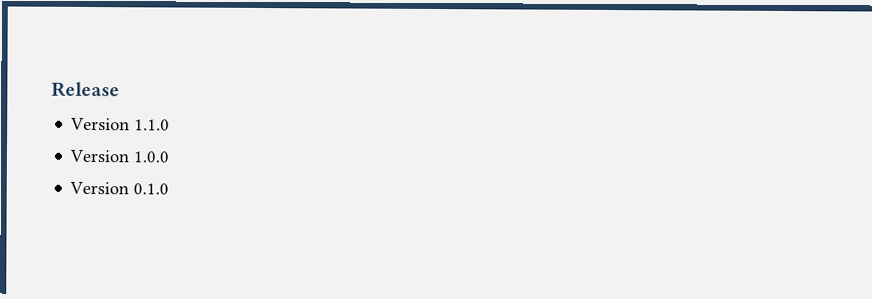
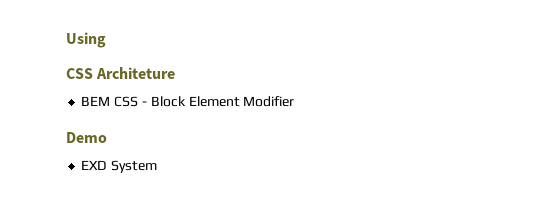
- Release
- Version 1.1.0
- Version 1.0.0
- Version 0.1.0
+ Using
+ CSS Architeture
+ BEM CSS - Block Element Modifier
+ Demo
+ EXD System

